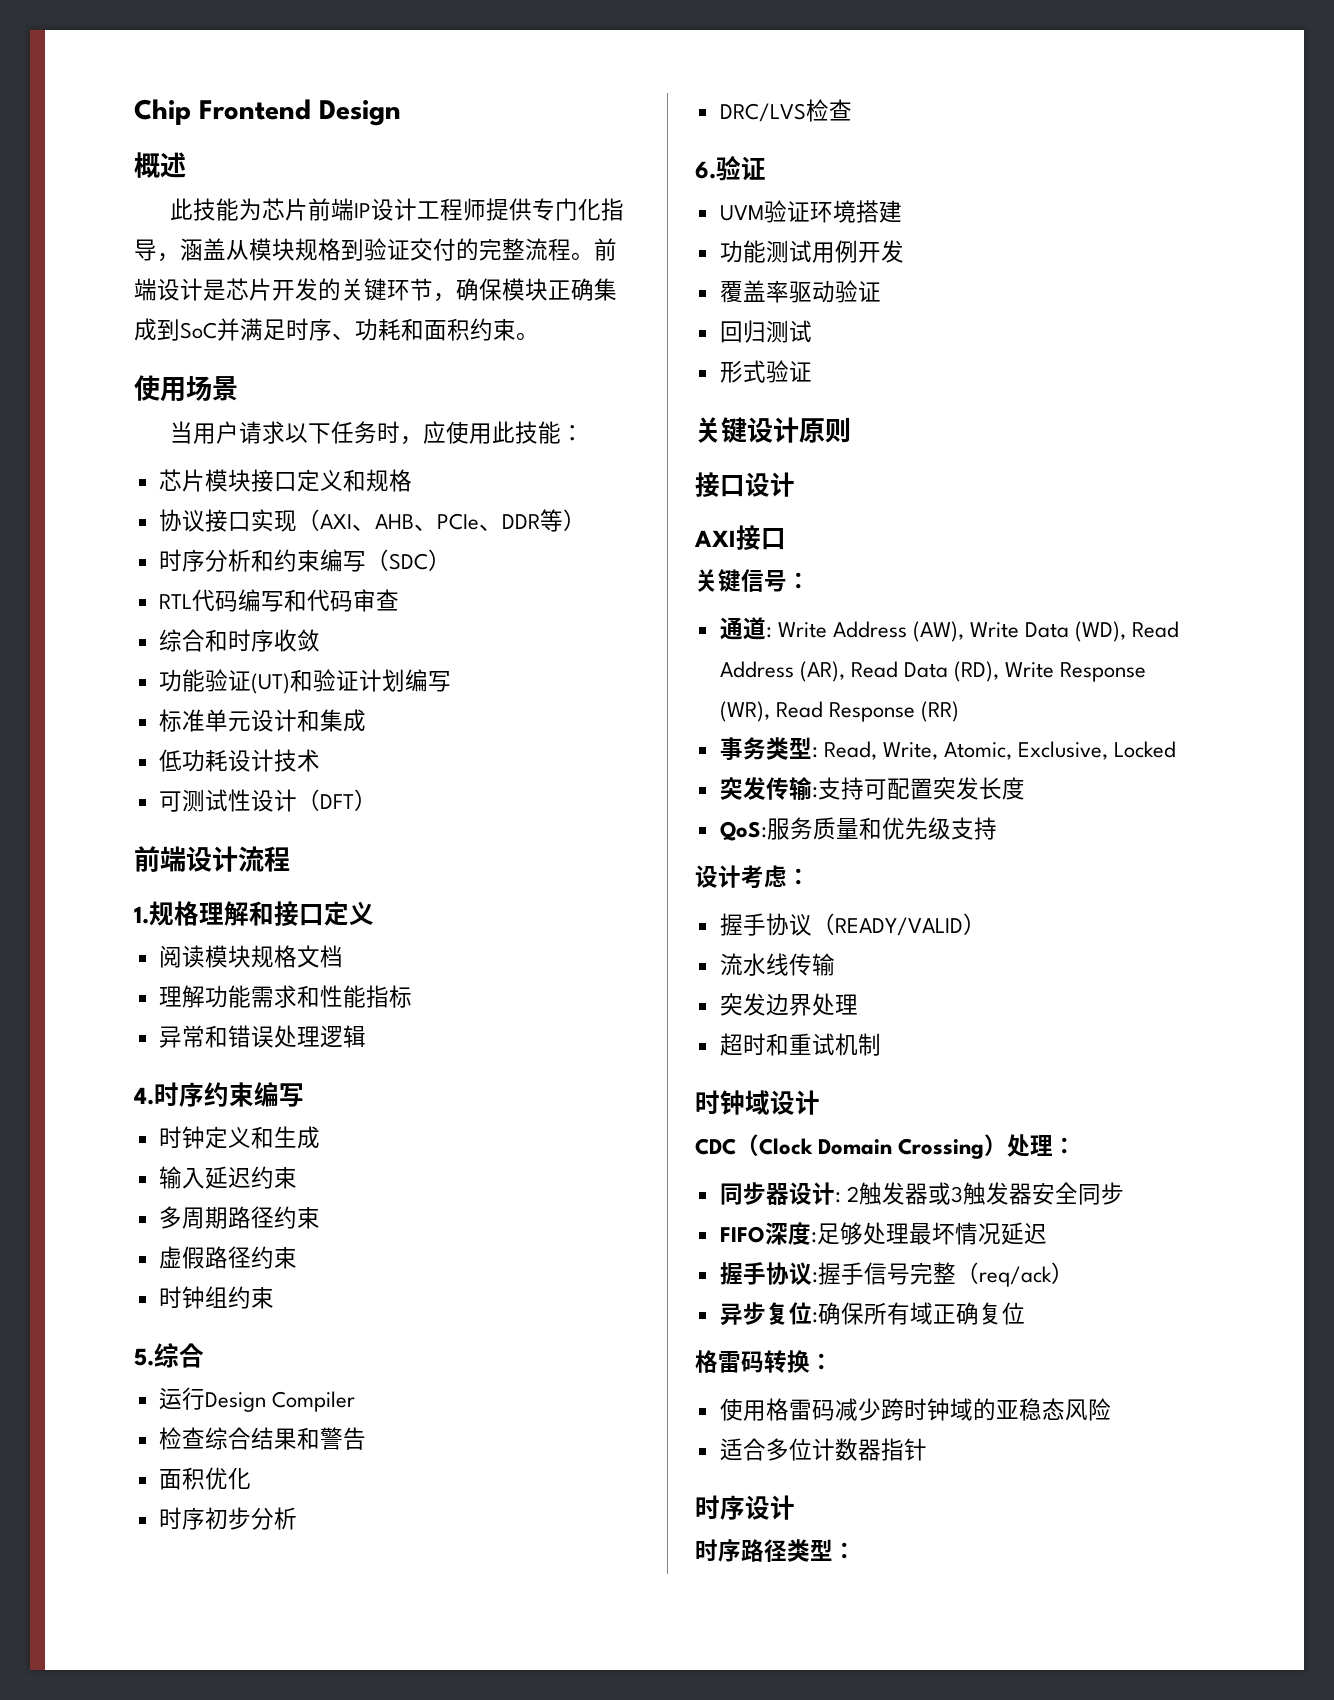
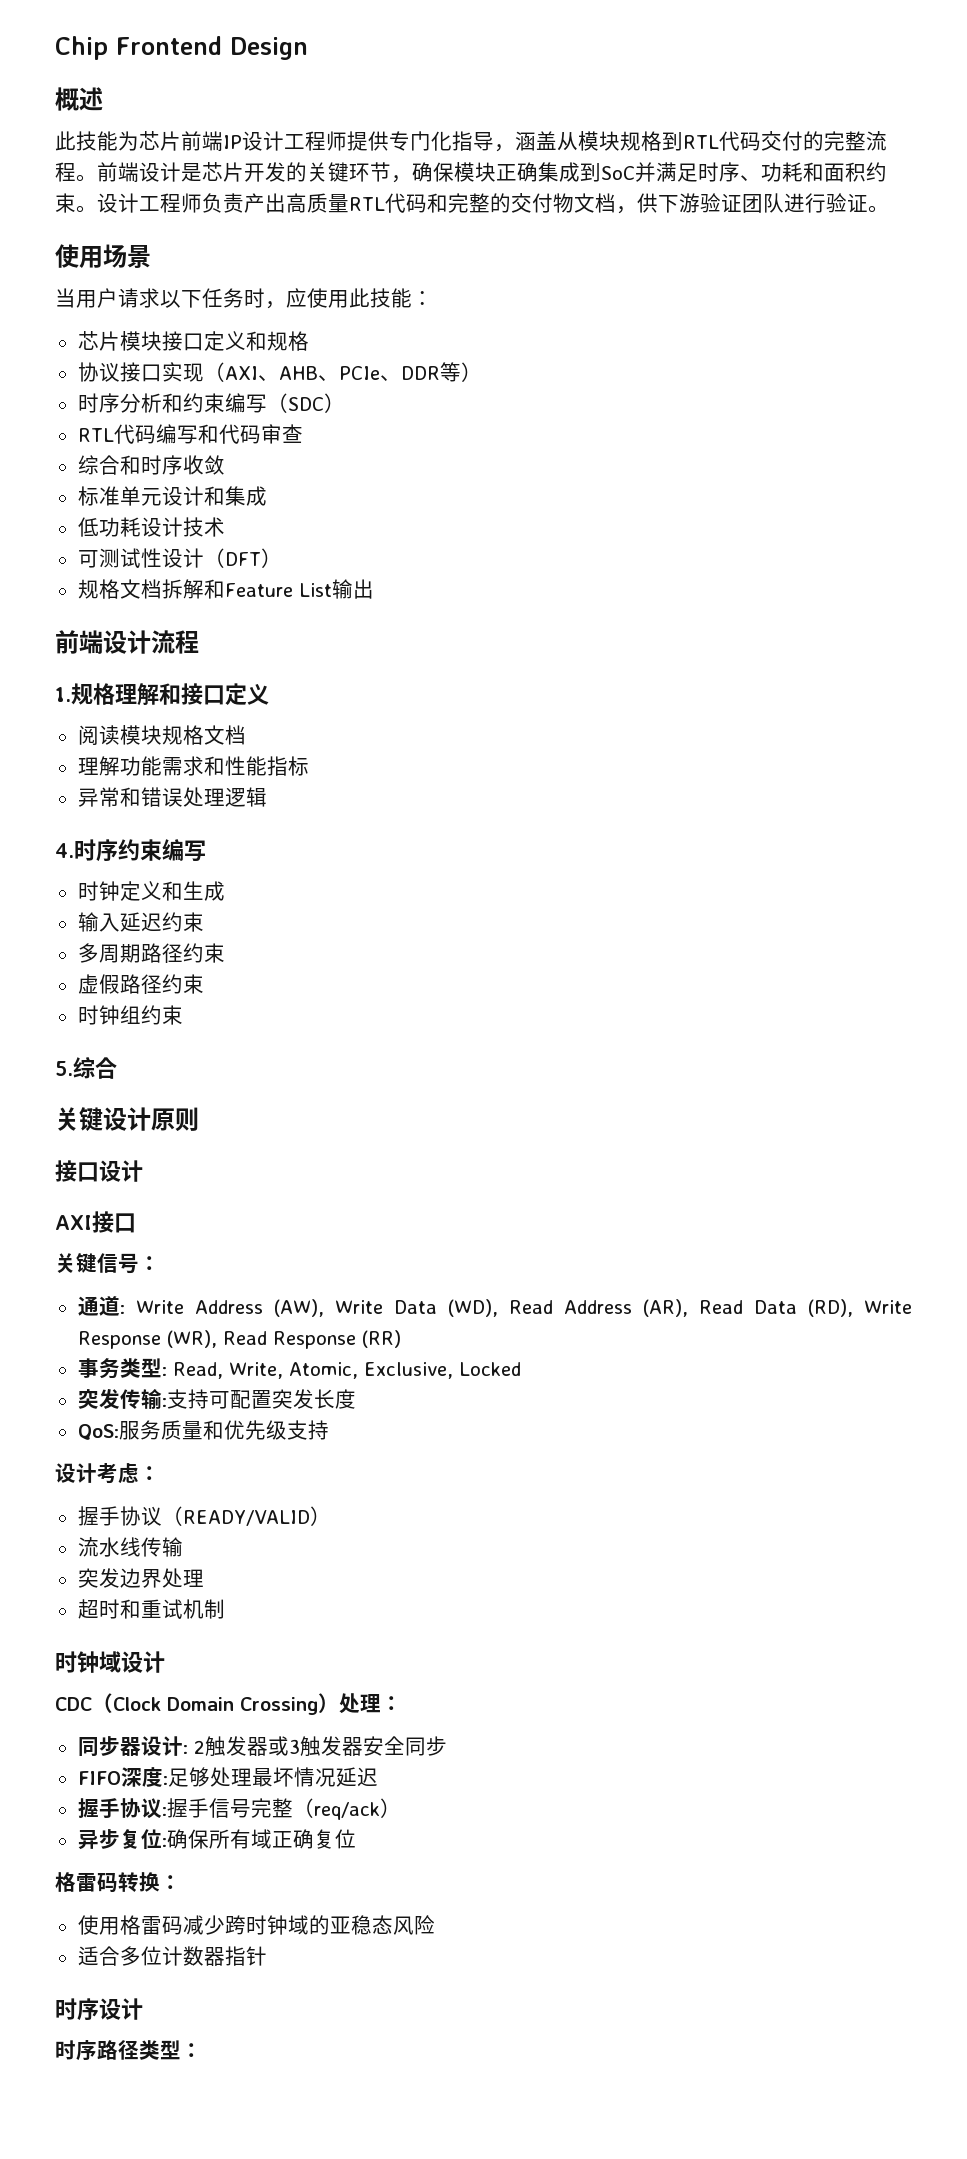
- 此技能为芯片前端IP设计工程师提供专门化指导，涵盖从模块规格到验证交付的完整流程。
+ 此技能为芯片前端IP设计工程师提供专门化指导，涵盖从模块规格到RTL代码交付的完整流程。
+ 设计工程师负责产出高质量RTL代码和完整的交付物文档，供下游验证团队进行验证。
- 功能验证(UT)和验证计划编写
+ 规格文档拆解和Feature List输出
- 运行Design Compiler
- 检查综合结果和警告
- 面积优化
- 时序初步分析
- DRC/LVS检查
- 6.验证
- UVM验证环境搭建
- 功能测试用例开发
- 覆盖率驱动验证
- 回归测试
- 形式验证

